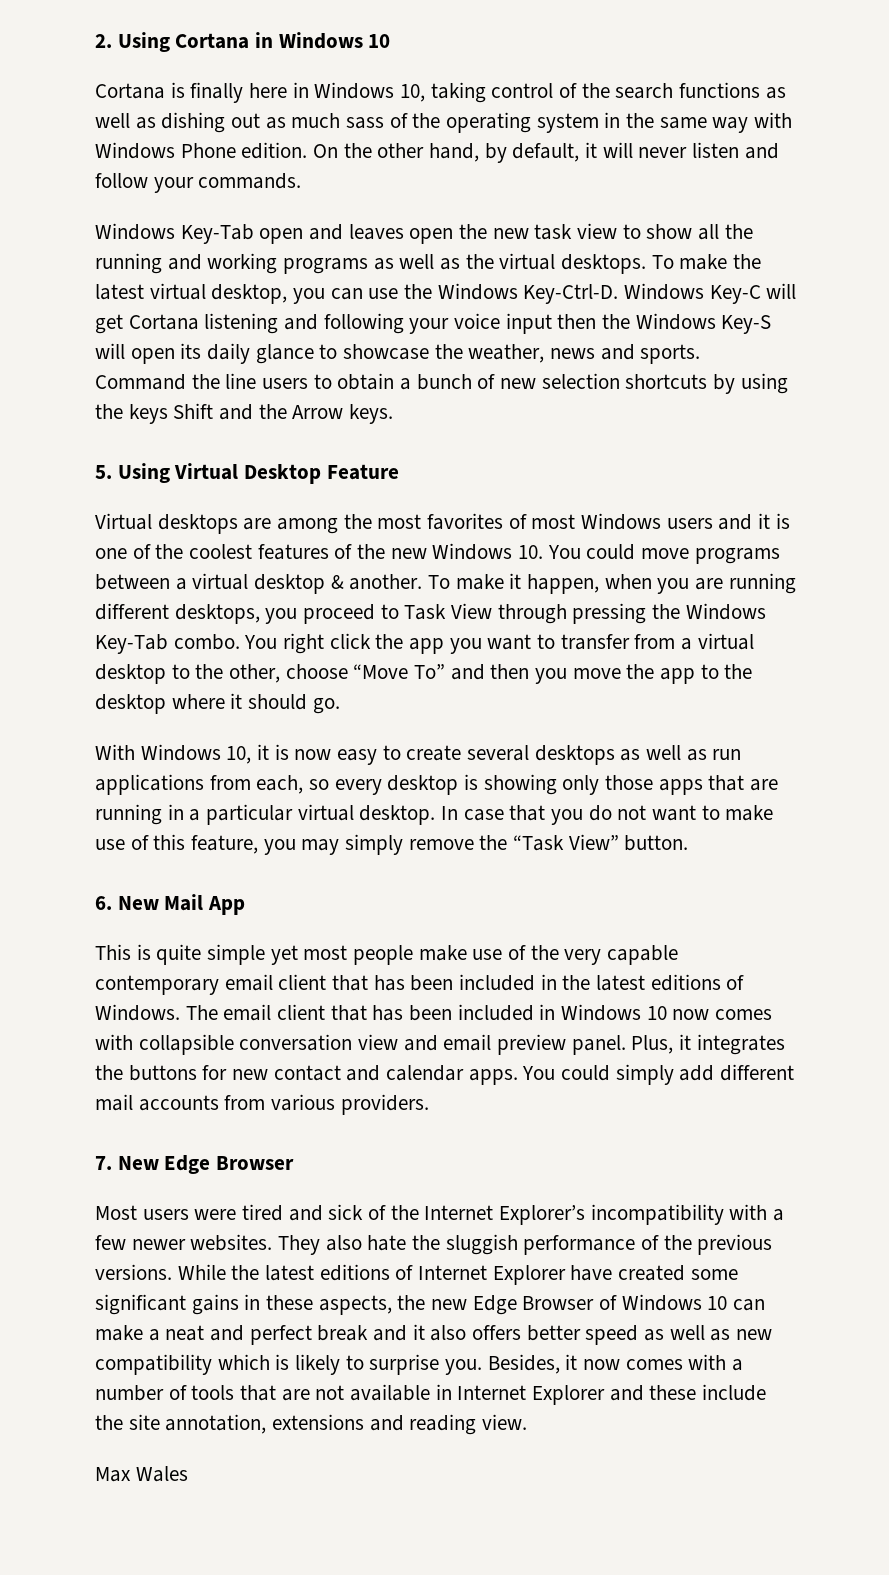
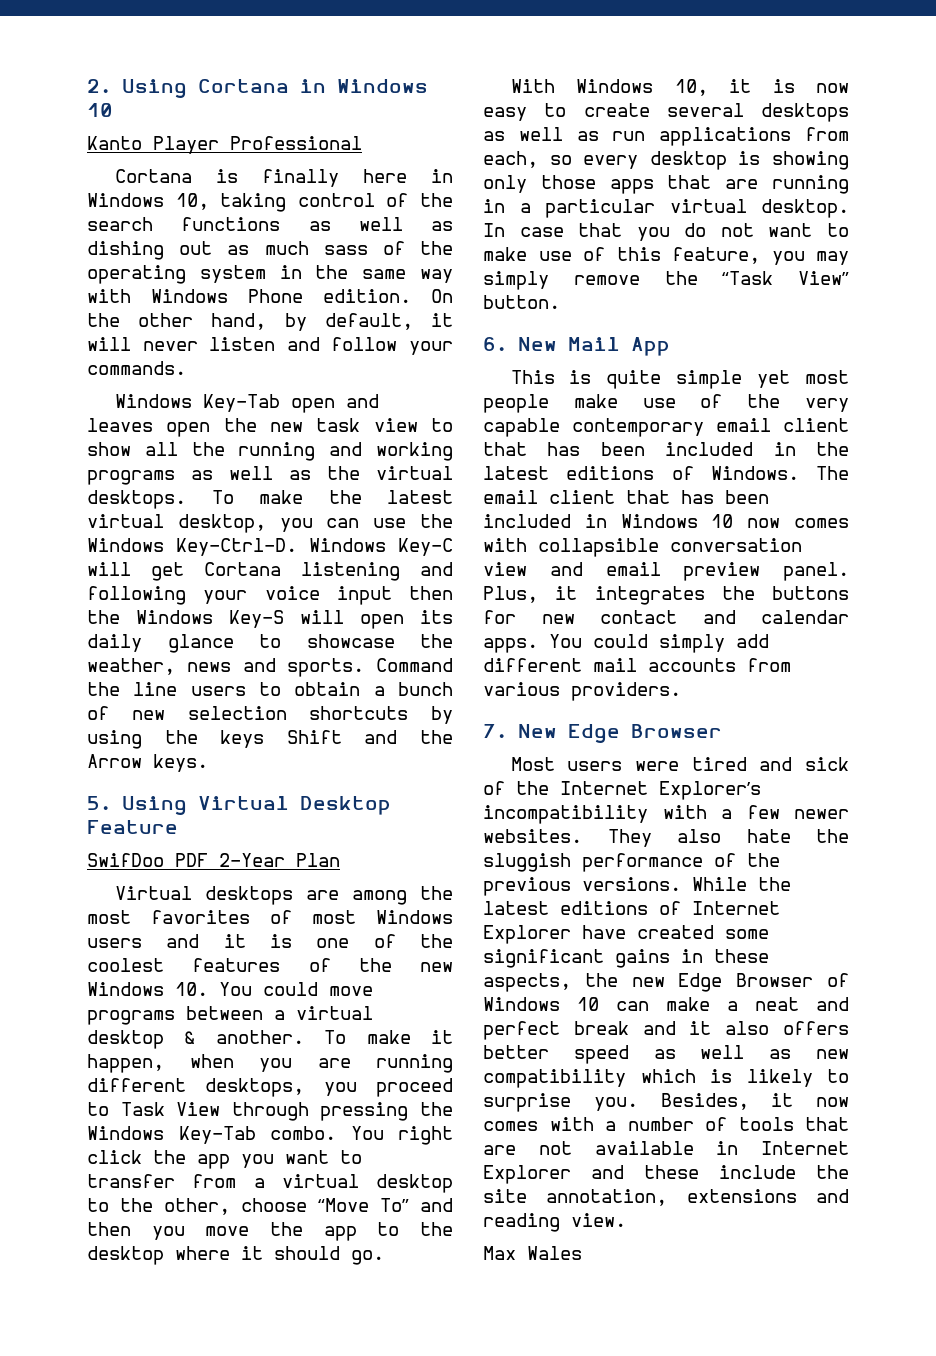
+ Kanto Player Professional
+ SwifDoo PDF 2-Year Plan

